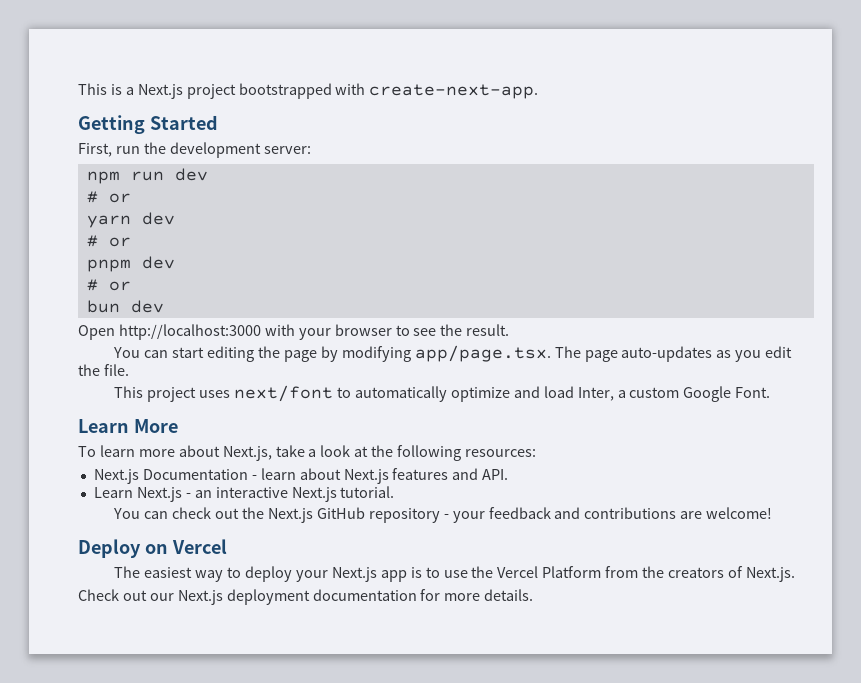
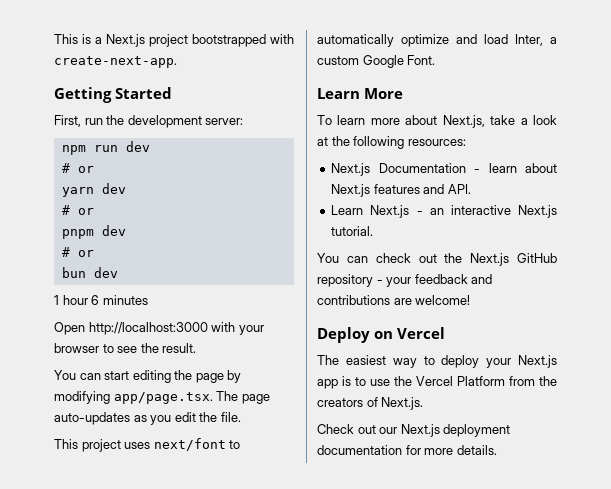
+ 1 hour 6 minutes

